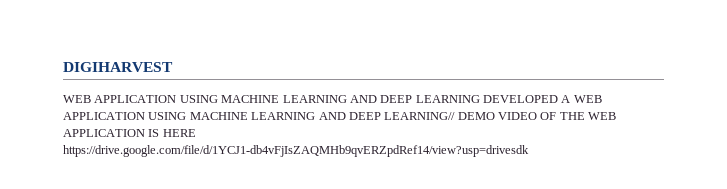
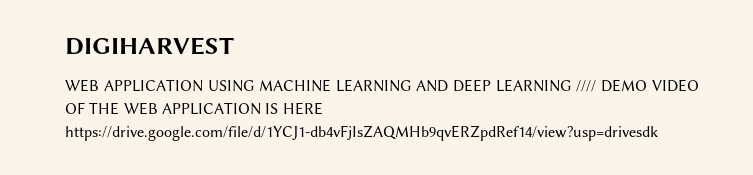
- WEB APPLICATION USING MACHINE LEARNING AND DEEP LEARNING DEVELOPED A WEB APPLICATION USING MACHINE LEARNING AND DEEP LEARNING// DEMO VIDEO OF THE WEB APPLICATION IS HERE https://drive.google.com/file/d/1YCJ1-db4vFjIsZAQMHb9qvERZpdRef14/view?usp=drivesdk
+ WEB APPLICATION USING MACHINE LEARNING AND DEEP LEARNING //// DEMO VIDEO OF THE WEB APPLICATION IS HERE https://drive.google.com/file/d/1YCJ1-db4vFjIsZAQMHb9qvERZpdRef14/view?usp=drivesdk

